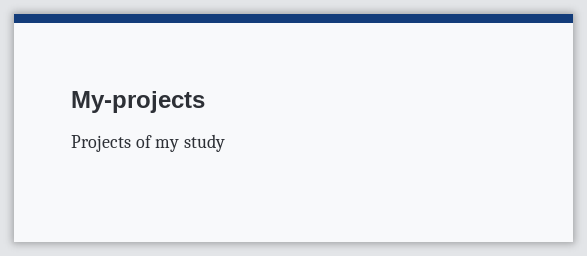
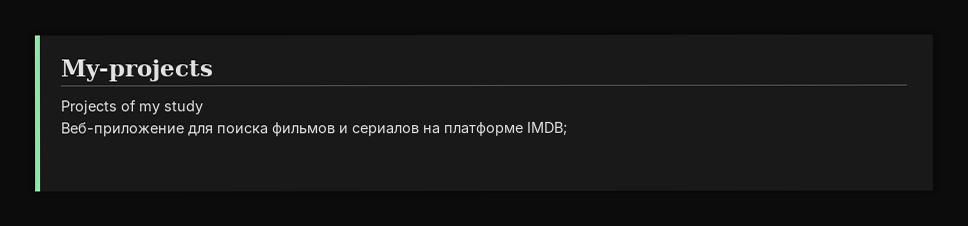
+ Веб-приложение для поиска фильмов и сериалов на платформе IMDB;

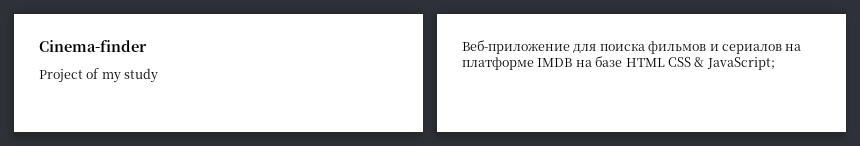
- My-projects
- Projects of my study
+ Cinema-finder
+ Project of my study
- Веб-приложение для поиска фильмов и сериалов на платформе IMDB;
+ Веб-приложение для поиска фильмов и сериалов на платформе IMDB на базе HTML CSS & JavaScript;

